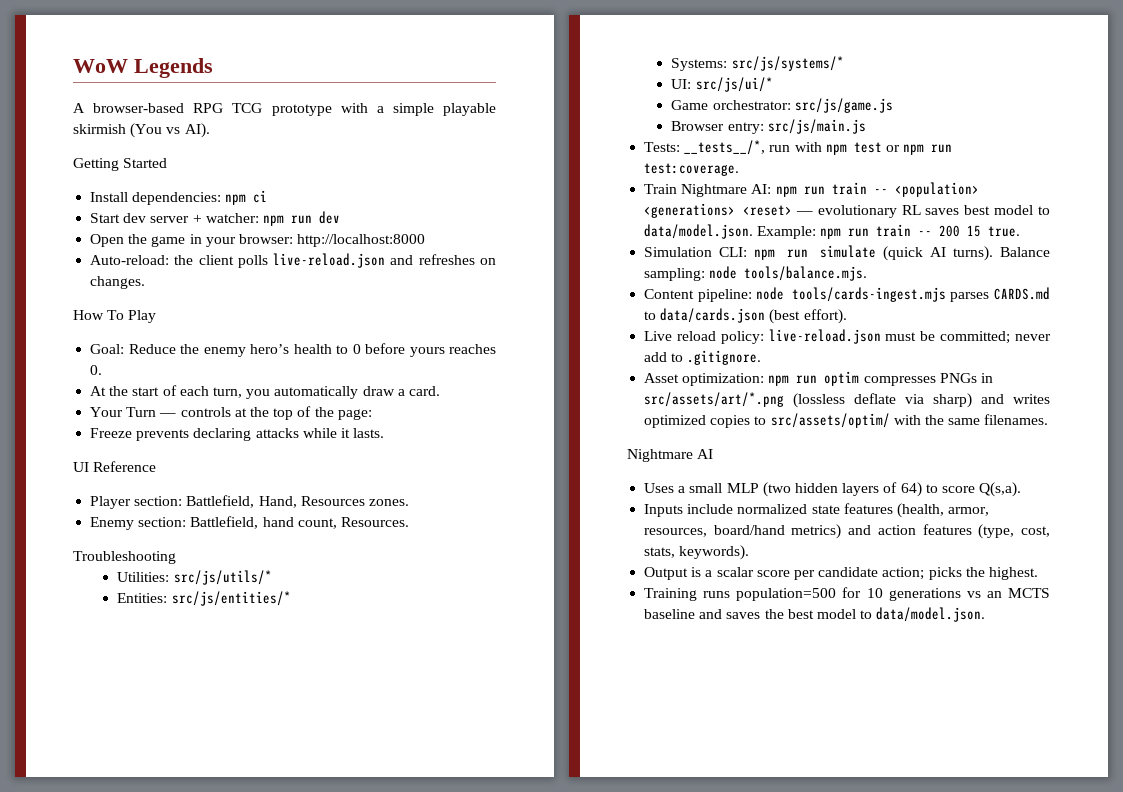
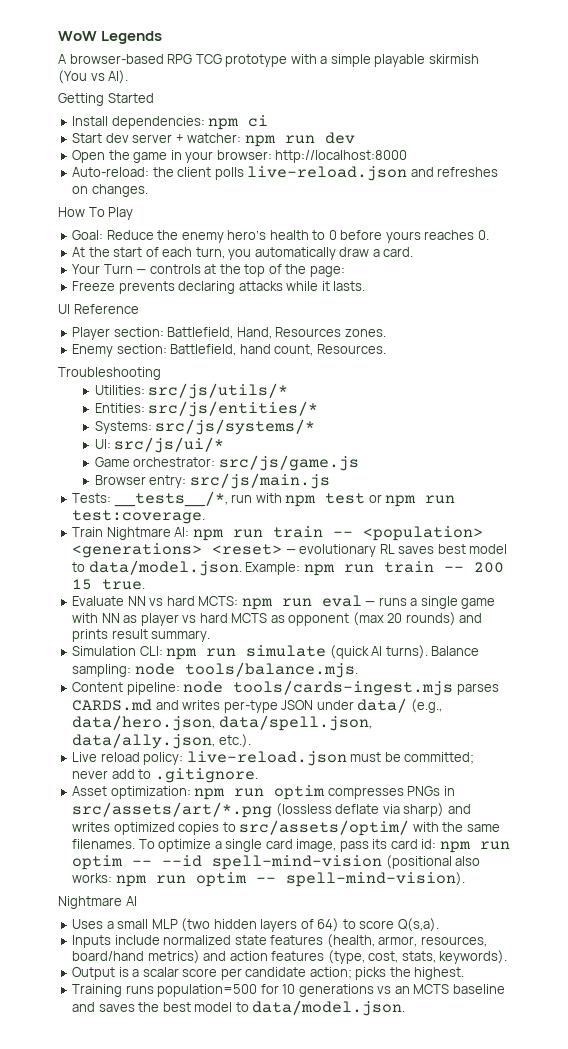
+ Evaluate NN vs hard MCTS: npm run eval — runs a single game with NN as player vs hard MCTS as opponent (max 20 rounds) and prints result summary.
- Content pipeline: node tools/cards-ingest.mjs parses CARDS.md to data/cards.json (best effort).
+ Content pipeline: node tools/cards-ingest.mjs parses CARDS.md and writes per-type JSON under data/ (e.g., data/hero.json, data/spell.json, data/ally.json, etc.).
+ To optimize a single card image, pass its card id: npm run optim -- --id spell-mind-vision (positional also works: npm run optim -- spell-mind-vision).

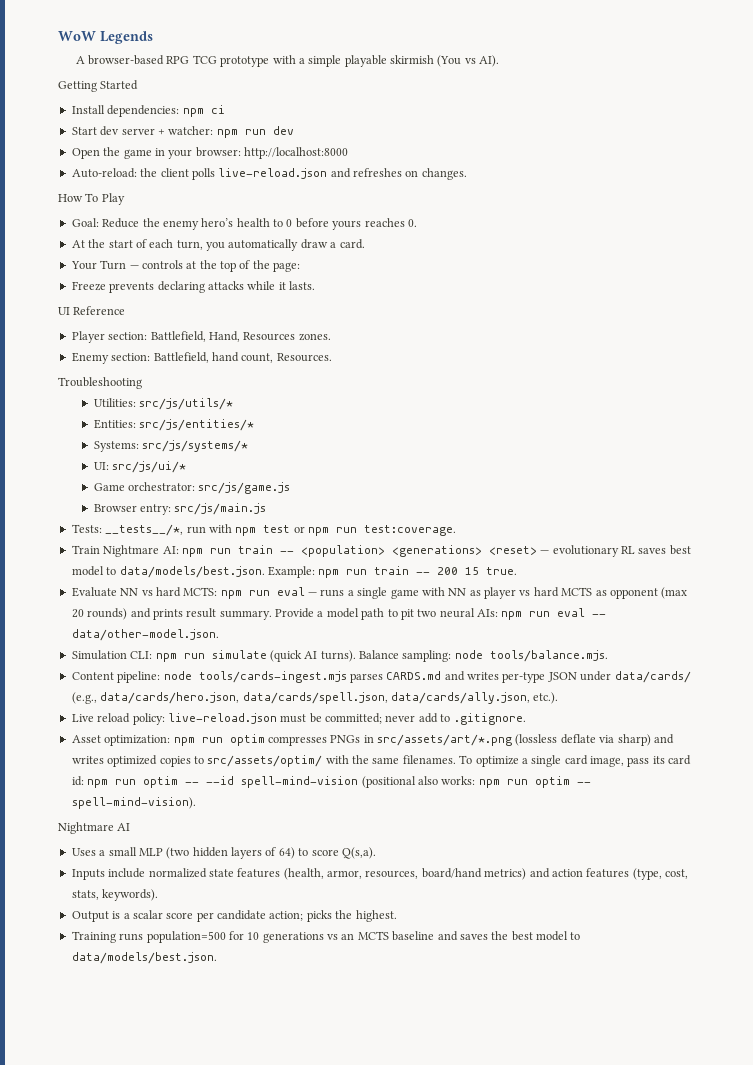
- Train Nightmare AI: npm run train -- <population> <generations> <reset> — evolutionary RL saves best model to data/model.json. Example: npm run train -- 200 15 true.
+ Train Nightmare AI: npm run train -- <population> <generations> <reset> — evolutionary RL saves best model to data/models/best.json. Example: npm run train -- 200 15 true.
+ Provide a model path to pit two neural AIs: npm run eval -- data/other-model.json.
- Content pipeline: node tools/cards-ingest.mjs parses CARDS.md and writes per-type JSON under data/ (e.g., data/hero.json, data/spell.json, data/ally.json, etc.).
+ Content pipeline: node tools/cards-ingest.mjs parses CARDS.md and writes per-type JSON under data/cards/ (e.g., data/cards/hero.json, data/cards/spell.json, data/cards/ally.json, etc.).
- Training runs population=500 for 10 generations vs an MCTS baseline and saves the best model to data/model.json.
+ Training runs population=500 for 10 generations vs an MCTS baseline and saves the best model to data/models/best.json.

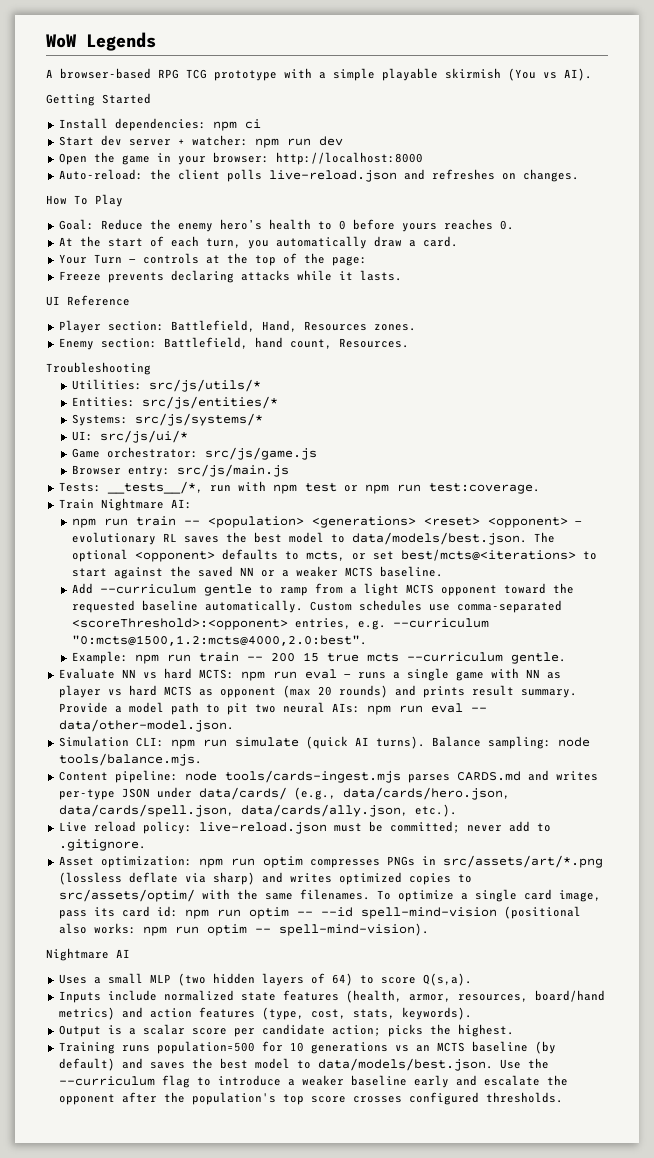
- Train Nightmare AI: npm run train -- <population> <generations> <reset> — evolutionary RL saves best model to data/models/best.json. Example: npm run train -- 200 15 true.
+ Train Nightmare AI:
+ npm run train -- <population> <generations> <reset> <opponent> — evolutionary RL saves the best model to data/models/best.json. The optional <opponent> defaults to mcts, or set best/mcts@<iterations> to start against the saved NN or a weaker MCTS baseline.
+ Add --curriculum gentle to ramp from a light MCTS opponent toward the requested baseline automatically. Custom schedules use comma-separated <scoreThreshold>:<opponent> entries, e.g. --curriculum "0:mcts@1500,1.2:mcts@4000,2.0:best".
+ Example: npm run train -- 200 15 true mcts --curriculum gentle.
- Training runs population=500 for 10 generations vs an MCTS baseline and saves the best model to data/models/best.json.
+ Training runs population=500 for 10 generations vs an MCTS baseline (by default) and saves the best model to data/models/best.json. Use the --curriculum flag to introduce a weaker baseline early and escalate the opponent after the population's top score crosses configured thresholds.

